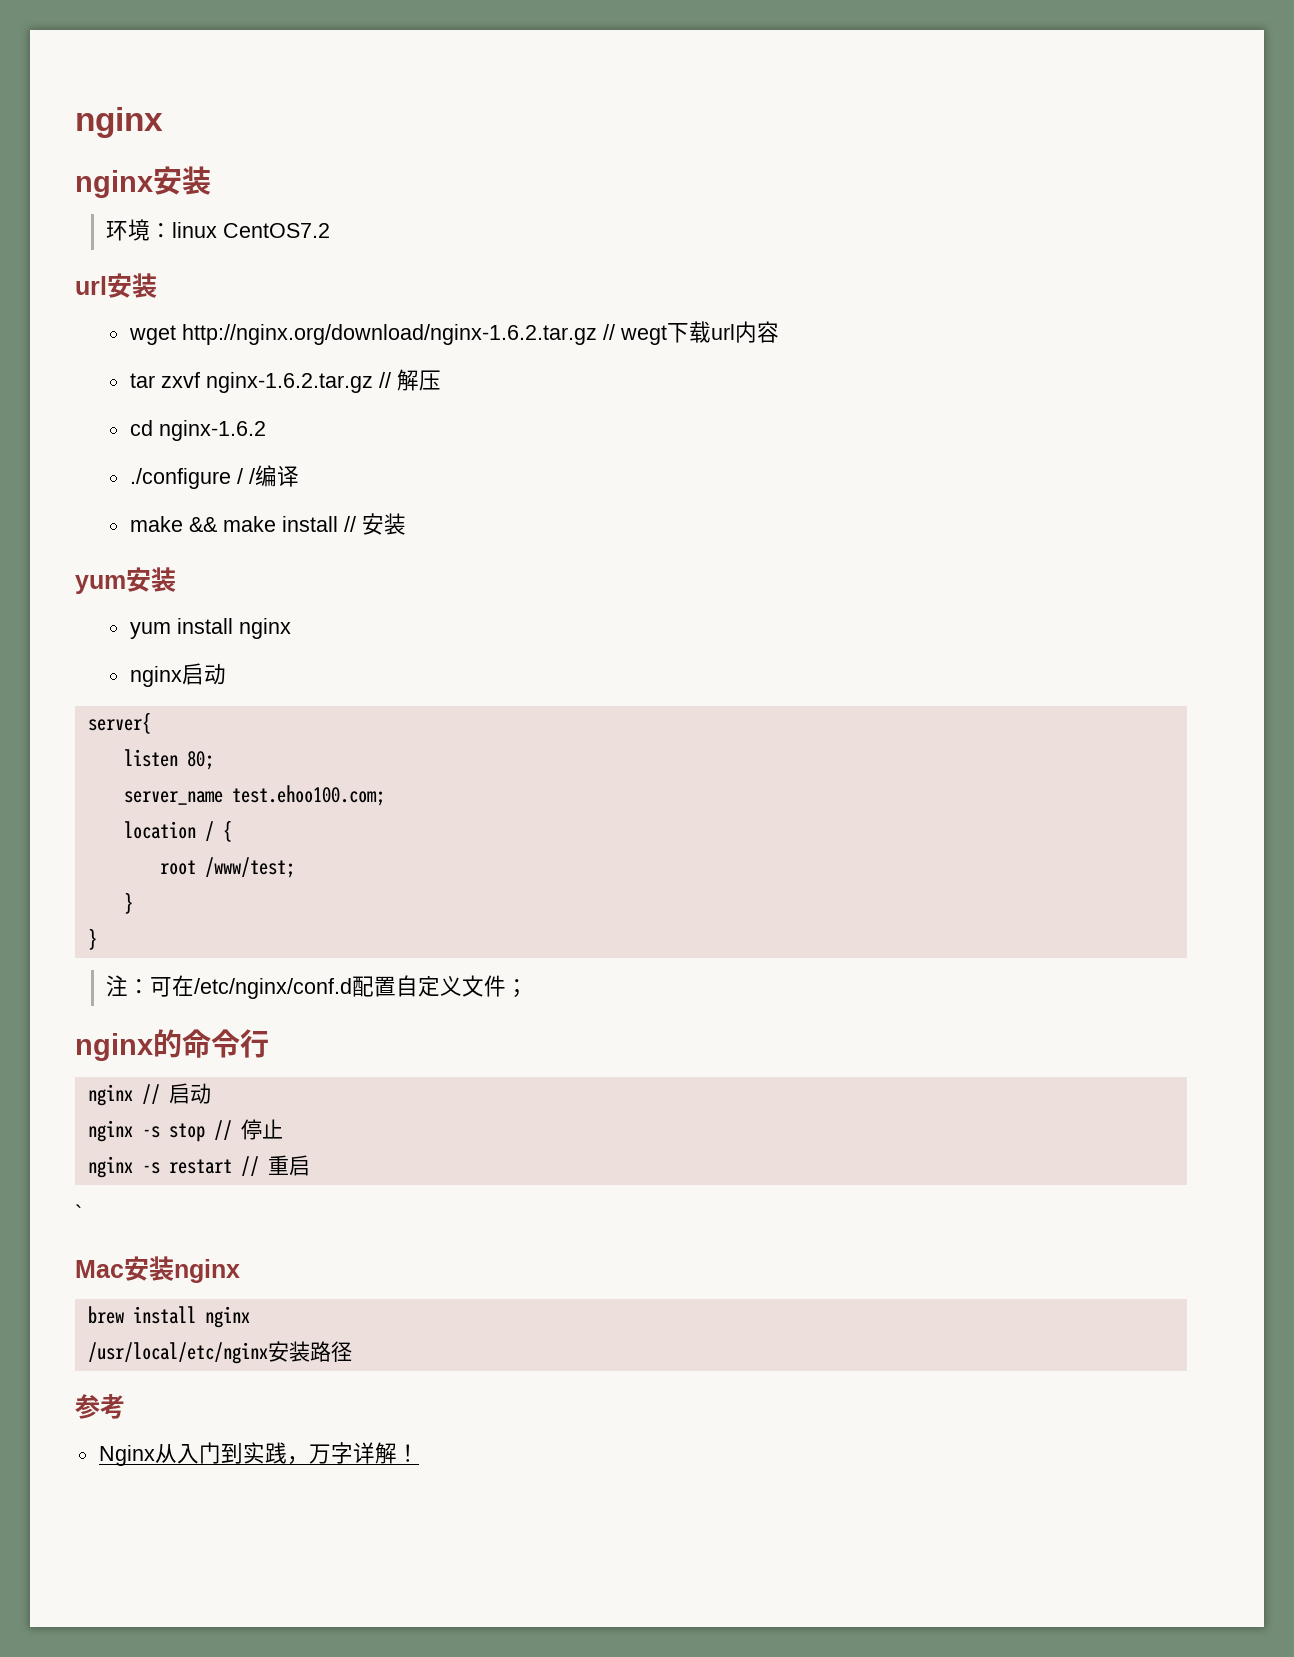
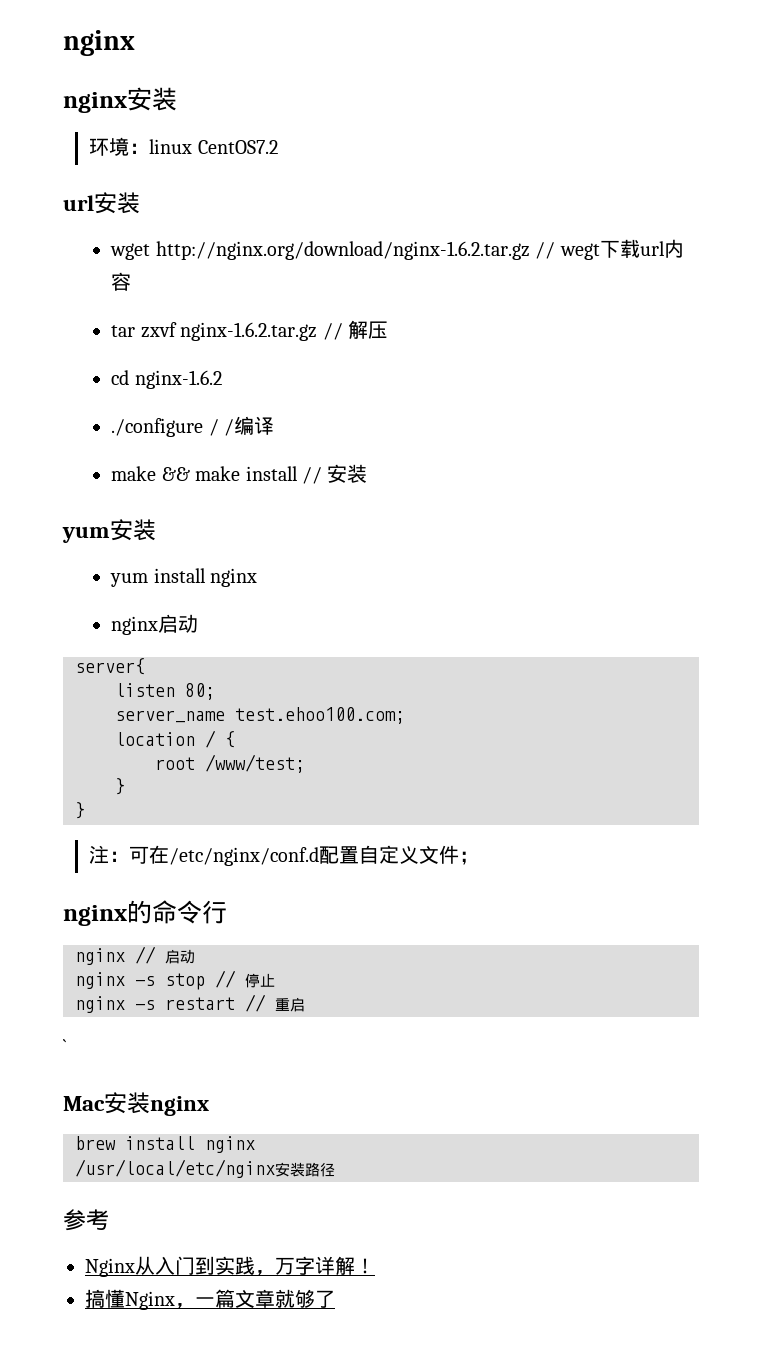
+ 搞懂Nginx，一篇文章就够了

